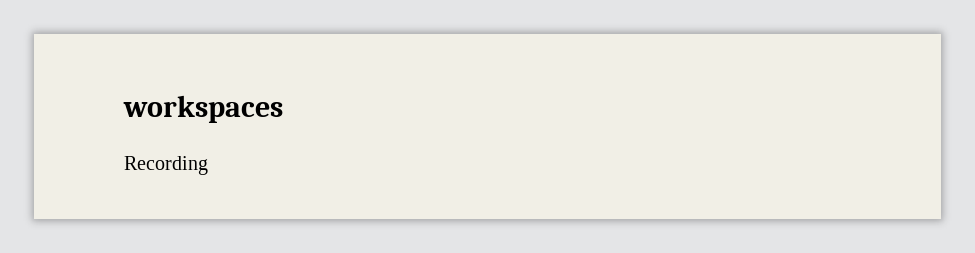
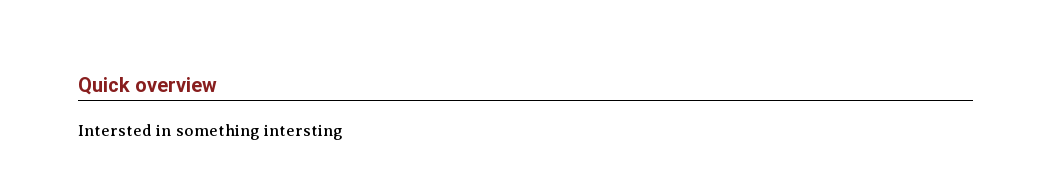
- workspaces
- Recording
+ Quick overview
+ Intersted in something intersting

